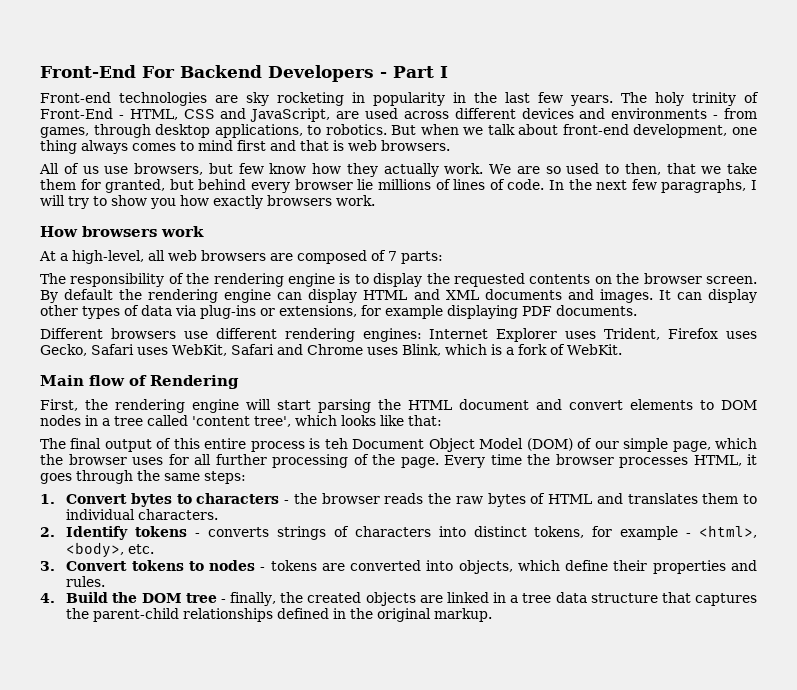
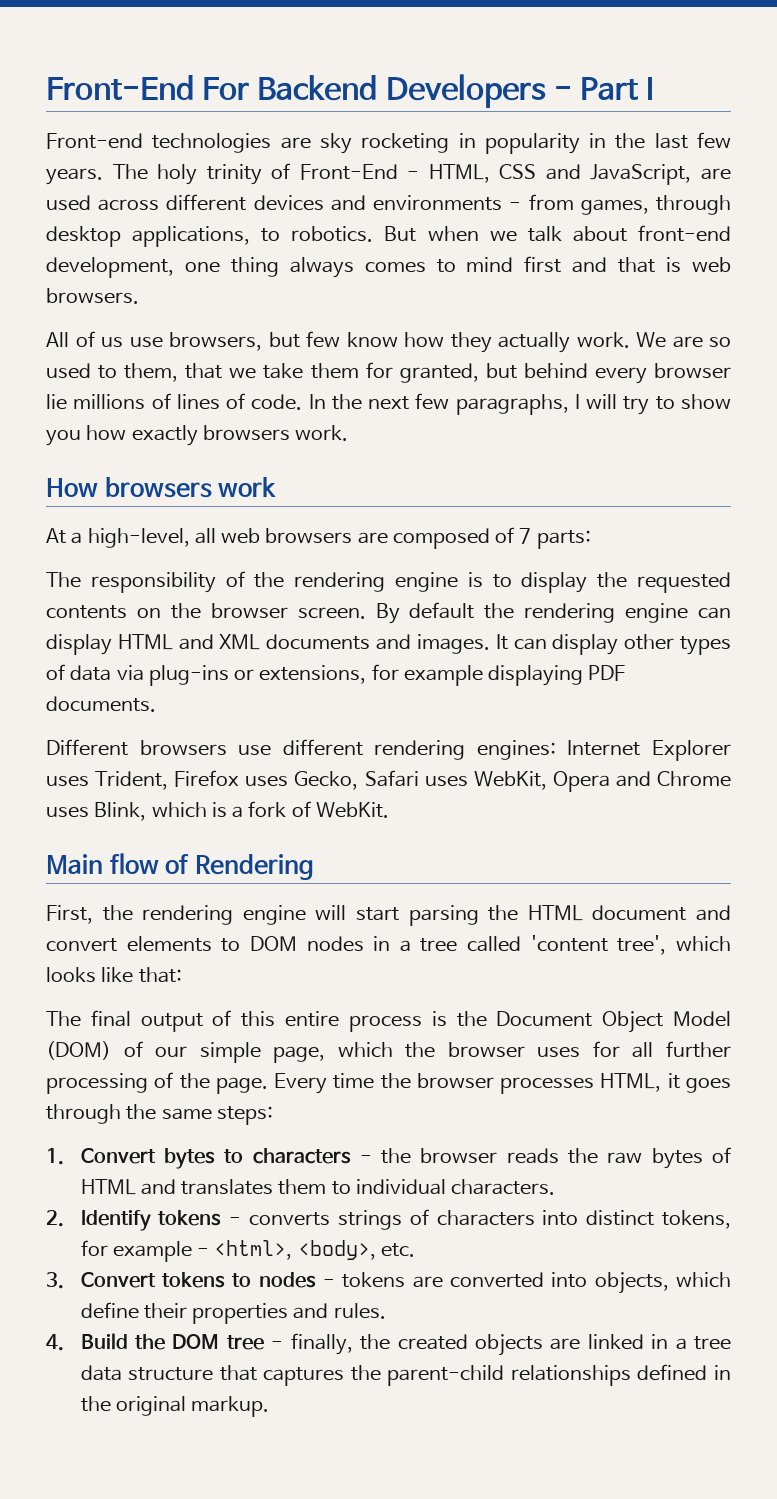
- We are so used to then, that we take them for granted, but behind every browser lie millions of lines of code.
+ We are so used to them, that we take them for granted, but behind every browser lie millions of lines of code.
- Different browsers use different rendering engines: Internet Explorer uses Trident, Firefox uses Gecko, Safari uses WebKit, Safari and Chrome uses Blink, which is a fork of WebKit.
+ Different browsers use different rendering engines: Internet Explorer uses Trident, Firefox uses Gecko, Safari uses WebKit, Opera and Chrome uses Blink, which is a fork of WebKit.
- The final output of this entire process is teh Document Object Model (DOM) of our simple page, which the browser uses for all further processing of the page.
+ The final output of this entire process is the Document Object Model (DOM) of our simple page, which the browser uses for all further processing of the page.

